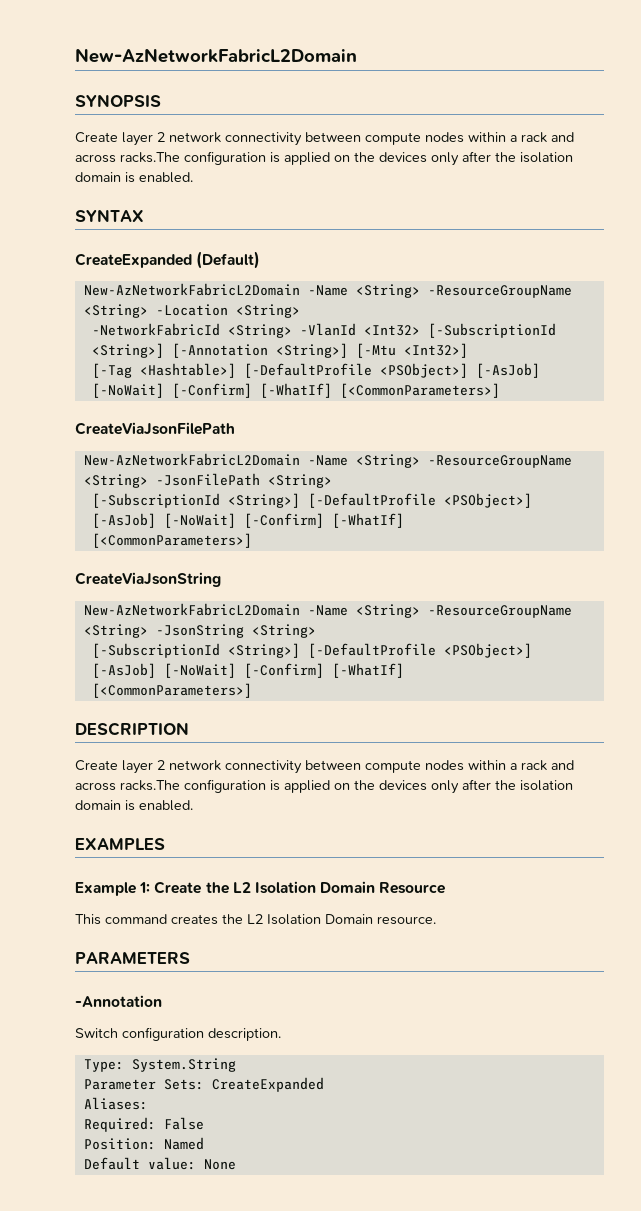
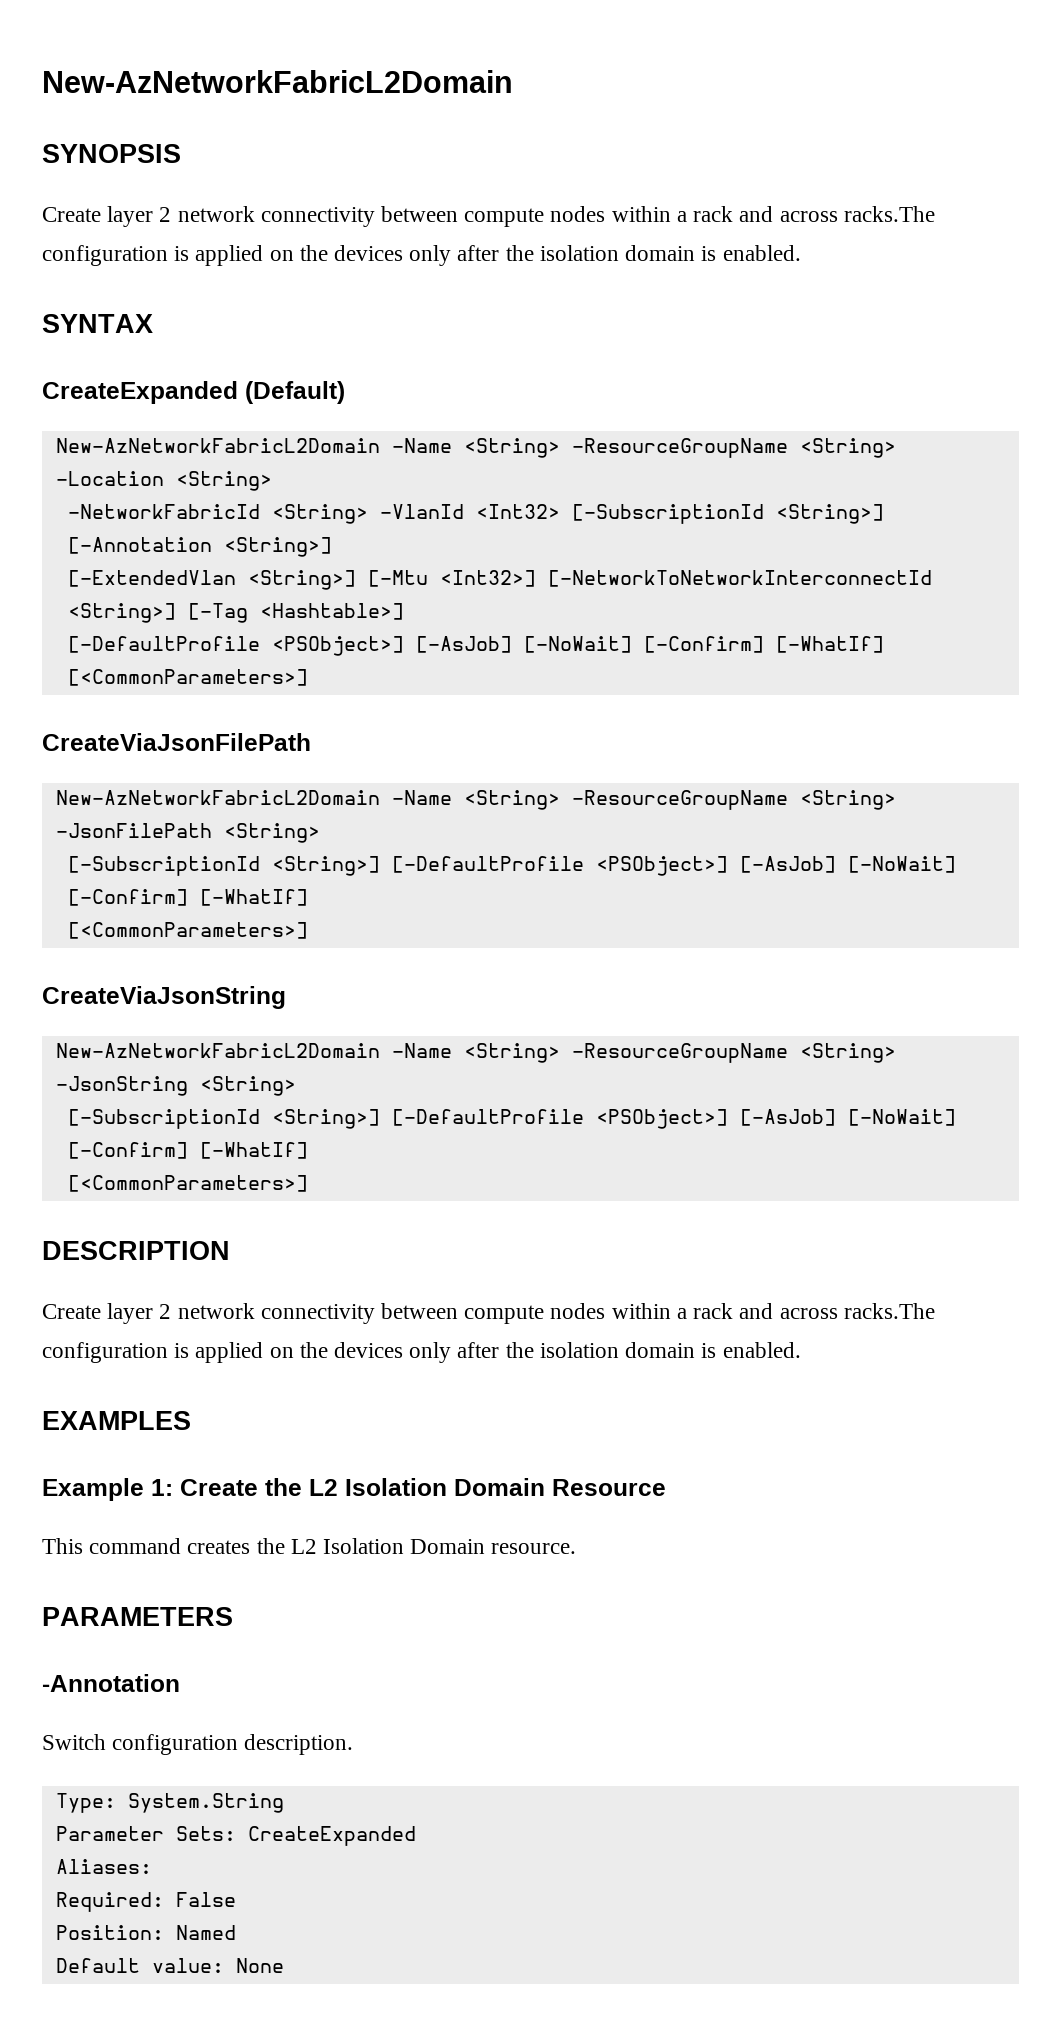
- -NetworkFabricId <String> -VlanId <Int32> [-SubscriptionId <String>] [-Annotation <String>] [-Mtu <Int32>]
- [-Tag <Hashtable>] [-DefaultProfile <PSObject>] [-AsJob] [-NoWait] [-Confirm] [-WhatIf] [<CommonParameters>]
+ -NetworkFabricId <String> -VlanId <Int32> [-SubscriptionId <String>] [-Annotation <String>]
+ [-ExtendedVlan <String>] [-Mtu <Int32>] [-NetworkToNetworkInterconnectId <String>] [-Tag <Hashtable>]
+ [-DefaultProfile <PSObject>] [-AsJob] [-NoWait] [-Confirm] [-WhatIf] [<CommonParameters>]

